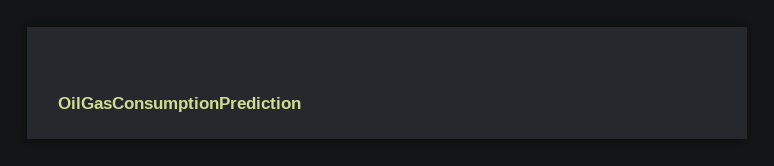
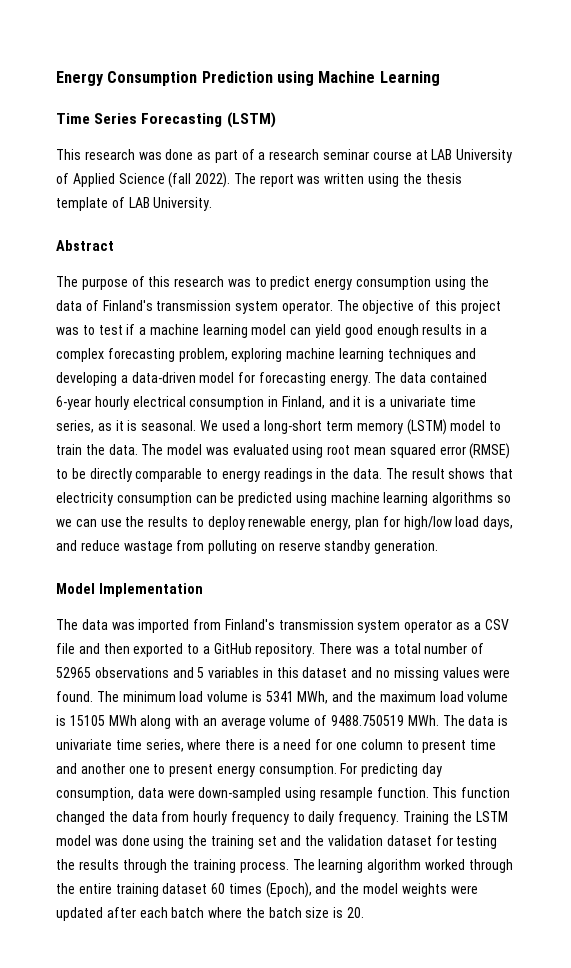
- OilGasConsumptionPrediction
+ Energy Consumption Prediction using Machine Learning
+ Time Series Forecasting (LSTM)
+ This research was done as part of a research seminar course at LAB University of Applied Science (fall 2022). The report was written using the thesis template of LAB University.
+ Abstract
+ The purpose of this research was to predict energy consumption using the data of Finland's transmission system operator. The objective of this project was to test if a machine learning model can yield good enough results in a complex forecasting problem, exploring machine learning techniques and developing a data-driven model for forecasting energy. The data contained 6-year hourly electrical consumption in Finland, and it is a univariate time series, as it is seasonal. We used a long-short term memory (LSTM) model to train the data. The model was evaluated using root mean squared error (RMSE) to be directly comparable to energy readings in the data. The result shows that electricity consumption can be predicted using machine learning algorithms so we can use the results to deploy renewable energy, plan for high/low load days, and reduce wastage from polluting on reserve standby generation.
+ Model Implementation
+ The data was imported from Finland's transmission system operator as a CSV file and then exported to a GitHub repository. There was a total number of 52965 observations and 5 variables in this dataset and no missing values were found. The minimum load volume is 5341 MWh, and the maximum load volume is 15105 MWh along with an average volume of 9488.750519 MWh. The data is univariate time series, where there is a need for one column to present time and another one to present energy consumption. For predicting day consumption, data were down-sampled using resample function. This function changed the data from hourly frequency to daily frequency. Training the LSTM model was done using the training set and the validation dataset for testing the results through the training process. The learning algorithm worked through the entire training dataset 60 times (Epoch), and the model weights were updated after each batch where the batch size is 20.

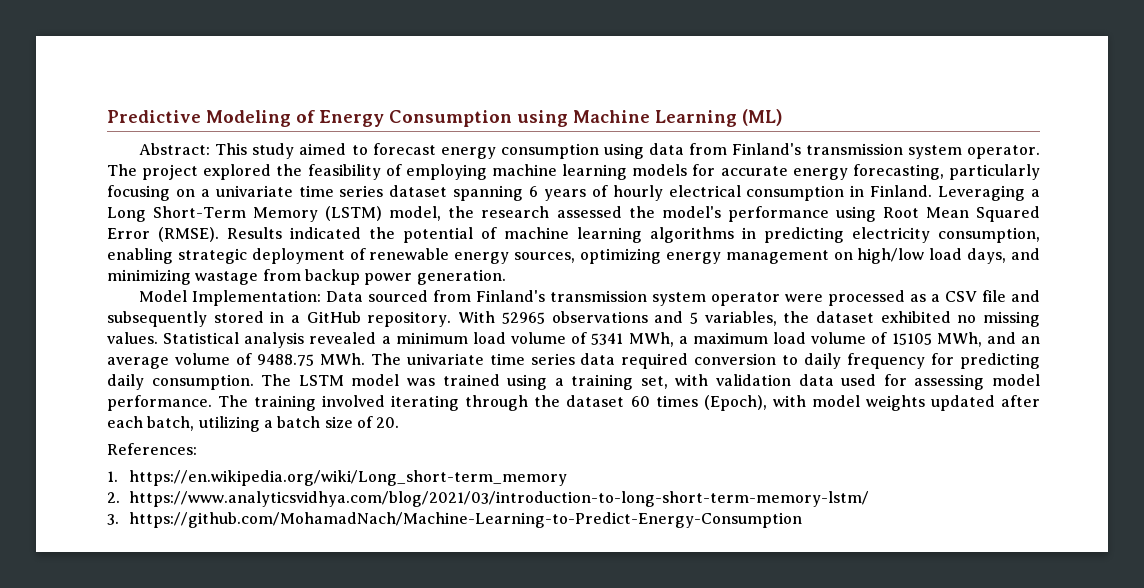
- Energy Consumption Prediction using Machine Learning
- Time Series Forecasting (LSTM)
- This research was done as part of a research seminar course at LAB University of Applied Science (fall 2022). The report was written using the thesis template of LAB University.
- Abstract
- The purpose of this research was to predict energy consumption using the data of Finland's transmission system operator.
+ Predictive Modeling of Energy Consumption using Machine Learning (ML)
+ Abstract: This study aimed to forecast energy consumption using data from Finland's transmission system operator.
- The objective of this project was to test if a machine learning model can yield good enough results in a complex forecasting problem, exploring machine learning techniques and developing a data-driven model for forecasting energy. The data contained 6-year hourly electrical consumption in Finland, and it is a univariate time series, as it is seasonal. We used a long-short term memory (LSTM) model to train the data. The model was evaluated using root mean squared error (RMSE) to be directly comparable to energy readings in the data. The result shows that electricity consumption can be predicted using machine learning algorithms so we can use the results to deploy renewable energy, plan for high/low load days, and reduce wastage from polluting on reserve standby generation.
- Model Implementation
- The data was imported from Finland's transmission system operator as a CSV file and then exported to a GitHub repository. There was a total number of 52965 observations and 5 variables in this dataset and no missing values were found. The minimum load volume is 5341 MWh, and the maximum load volume is 15105 MWh along with an average volume of 9488.750519 MWh. The data is univariate time series, where there is a need for one column to present time and another one to present energy consumption. For predicting day consumption, data were down-sampled using resample function. This function changed the data from hourly frequency to daily frequency. Training the LSTM model was done using the training set and the validation dataset for testing the results through the training process. The learning algorithm worked through the entire training dataset 60 times (Epoch), and the model weights were updated after each batch where the batch size is 20.
+ The project explored the feasibility of employing machine learning models for accurate energy forecasting, particularly focusing on a univariate time series dataset spanning 6 years of hourly electrical consumption in Finland. Leveraging a Long Short-Term Memory (LSTM) model, the research assessed the model's performance using Root Mean Squared Error (RMSE). Results indicated the potential of machine learning algorithms in predicting electricity consumption, enabling strategic deployment of renewable energy sources, optimizing energy management on high/low load days, and minimizing wastage from backup power generation.
+ Model Implementation: Data sourced from Finland's transmission system operator were processed as a CSV file and subsequently stored in a GitHub repository. With 52965 observations and 5 variables, the dataset exhibited no missing values. Statistical analysis revealed a minimum load volume of 5341 MWh, a maximum load volume of 15105 MWh, and an average volume of 9488.75 MWh. The univariate time series data required conversion to daily frequency for predicting daily consumption. The LSTM model was trained using a training set, with validation data used for assessing model performance. The training involved iterating through the dataset 60 times (Epoch), with model weights updated after each batch, utilizing a batch size of 20.
+ References:
+ 1. https://en.wikipedia.org/wiki/Long_short-term_memory
+ 2. https://www.analyticsvidhya.com/blog/2021/03/introduction-to-long-short-term-memory-lstm/
+ 3. https://github.com/MohamadNach/Machine-Learning-to-Predict-Energy-Consumption

